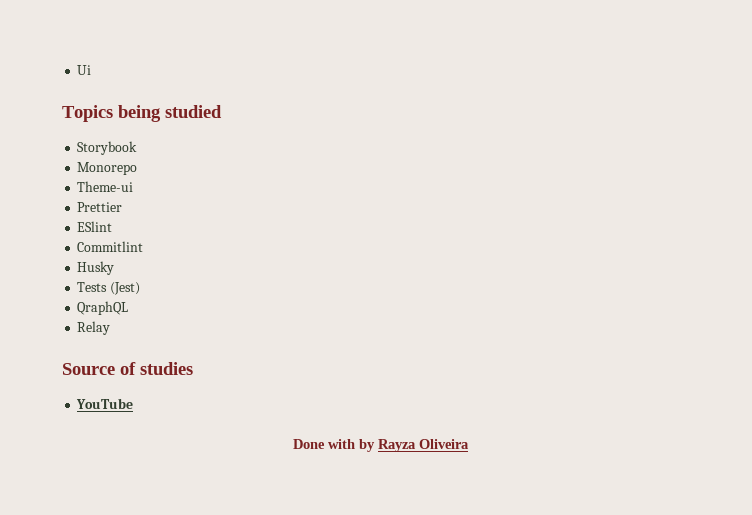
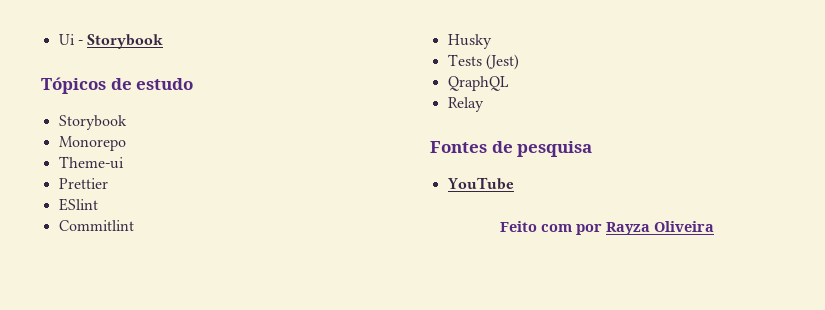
- Ui
- Topics being studied
+ Ui - Storybook
+ Tópicos de estudo
- Source of studies
+ Fontes de pesquisa
  YouTube
- Done with by Rayza Oliveira
+ Feito com por Rayza Oliveira

